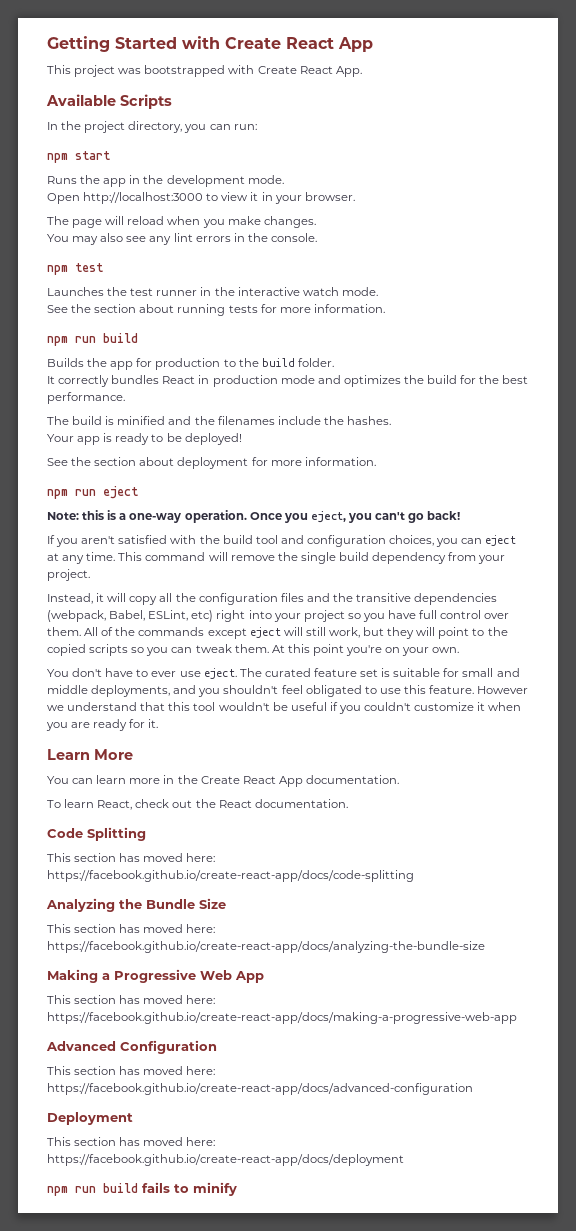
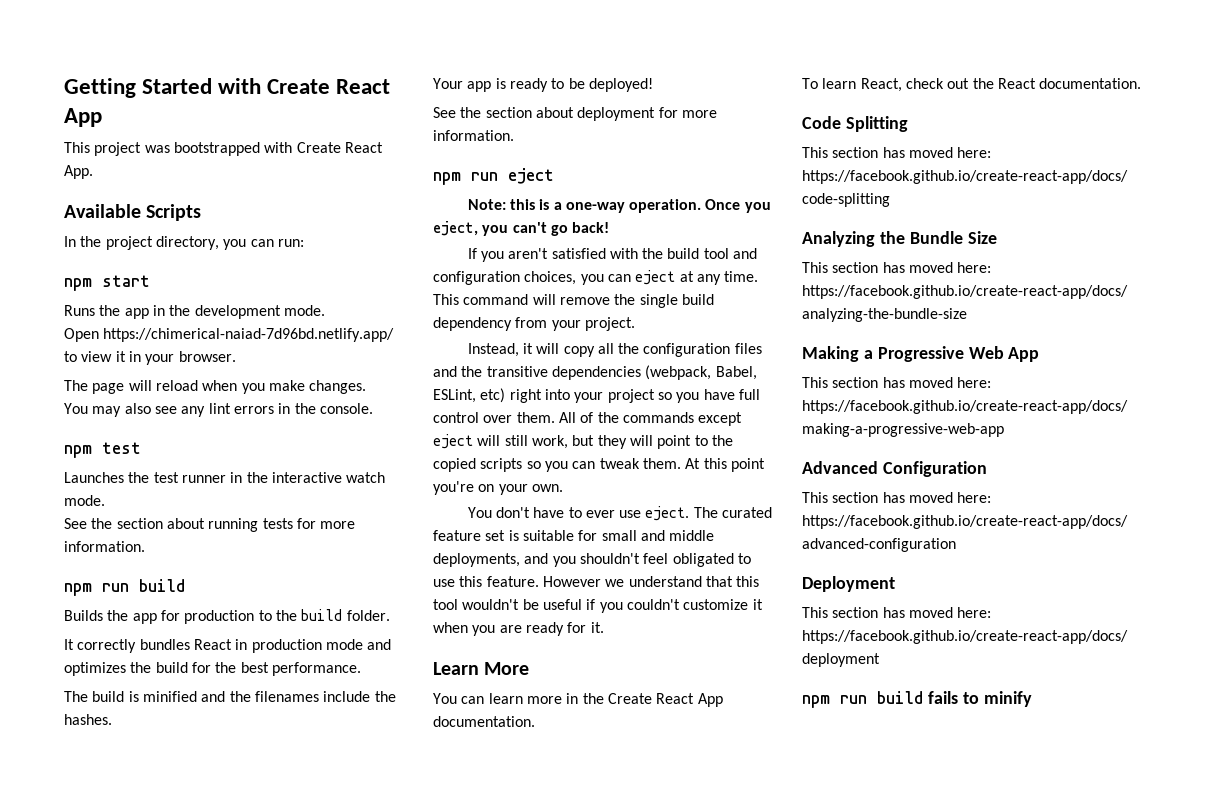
- Open http://localhost:3000 to view it in your browser.
+ Open https://chimerical-naiad-7d96bd.netlify.app/ to view it in your browser.

